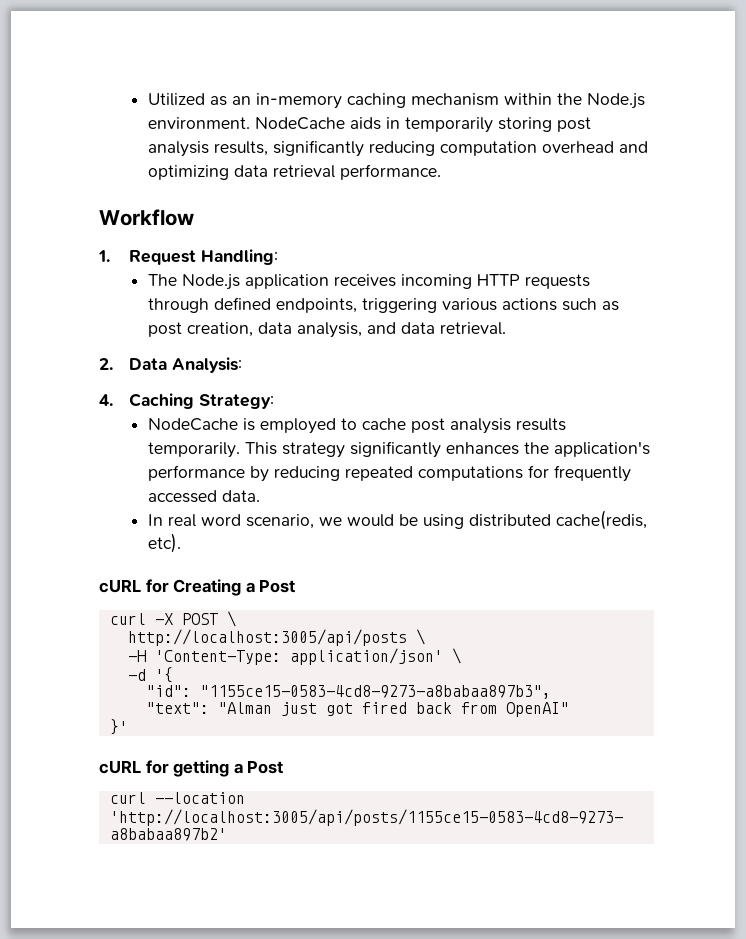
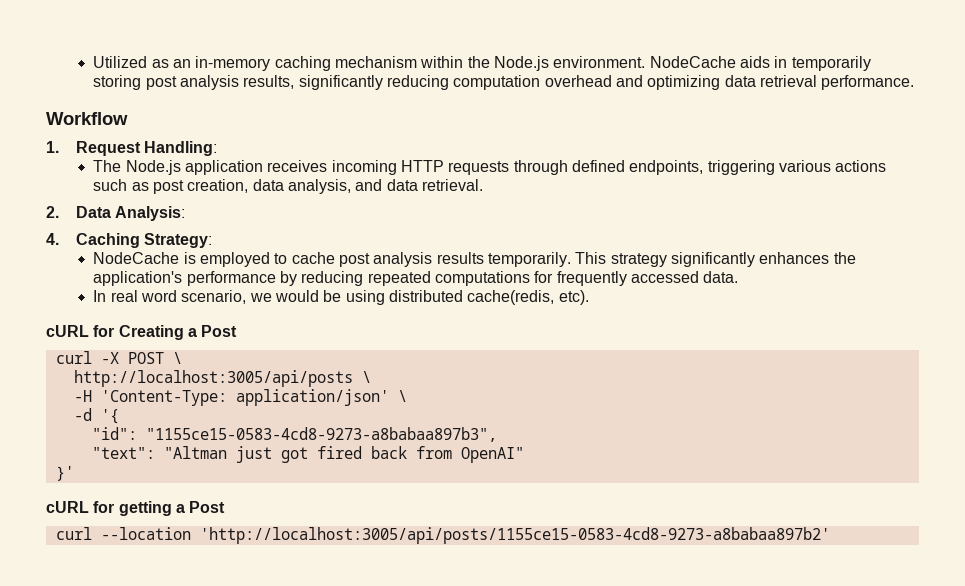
- "text": "Alman just got fired back from OpenAI"
+ "text": "Altman just got fired back from OpenAI"

